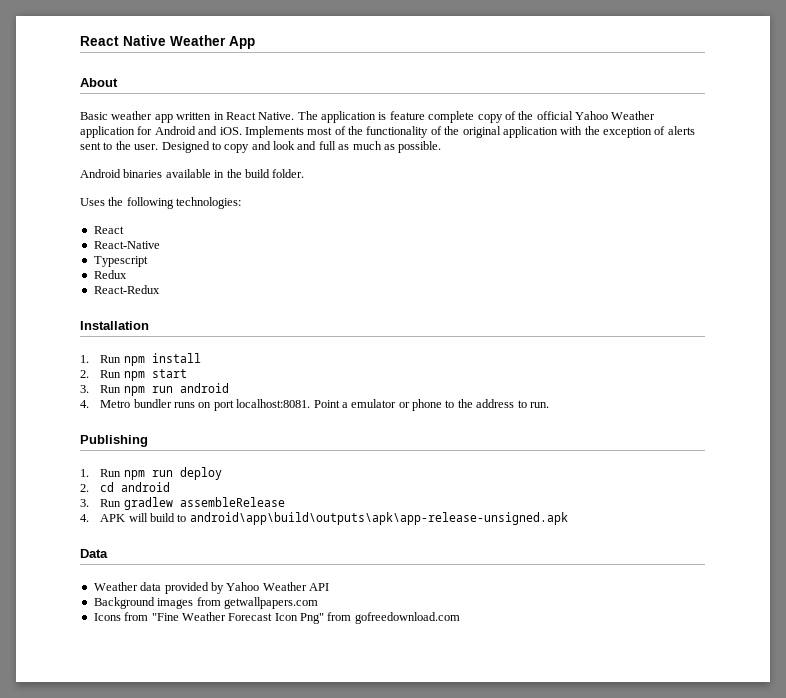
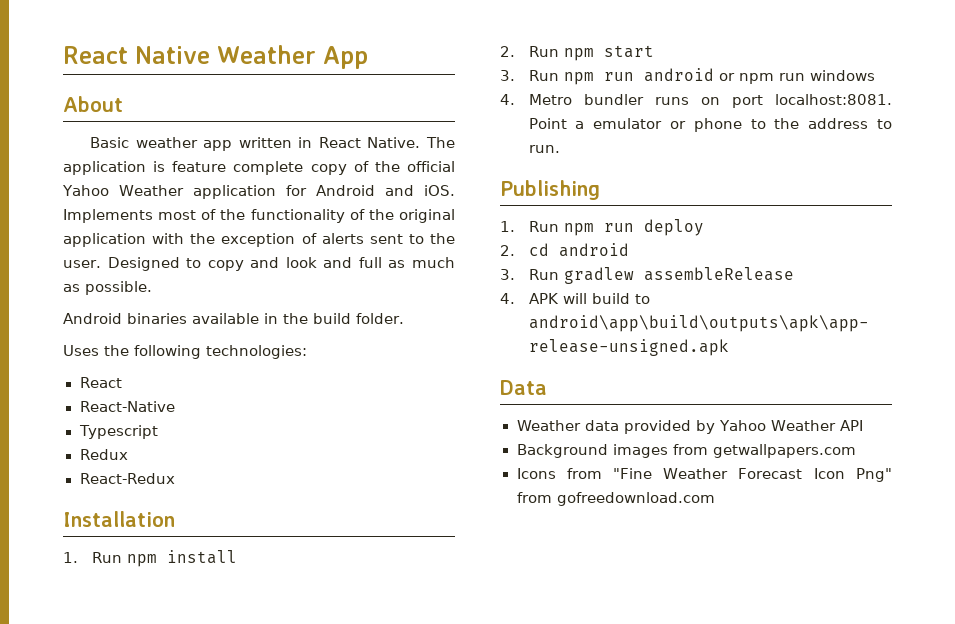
- 3. Run npm run android
+ 3. Run npm run android or npm run windows

